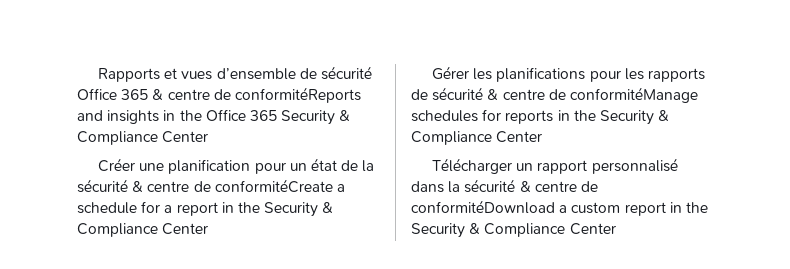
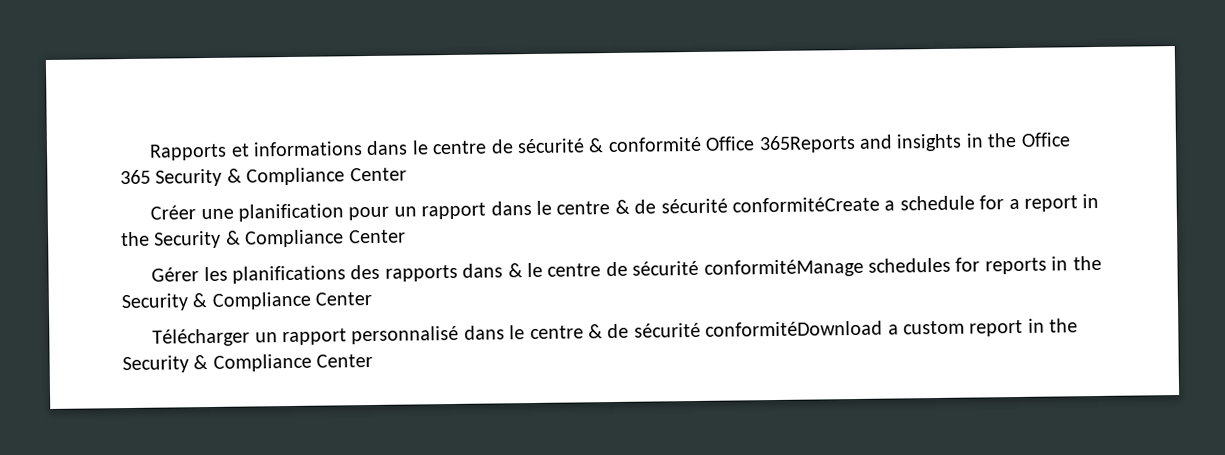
- Rapports et vues d’ensemble de sécurité Office 365 & centre de conformitéReports and insights in the Office 365 Security & Compliance Center
+ Rapports et informations dans le centre de sécurité & conformité Office 365Reports and insights in the Office 365 Security & Compliance Center
- Créer une planification pour un état de la sécurité & centre de conformitéCreate a schedule for a report in the Security & Compliance Center
+ Créer une planification pour un rapport dans le centre & de sécurité conformitéCreate a schedule for a report in the Security & Compliance Center
- Gérer les planifications pour les rapports de sécurité & centre de conformitéManage schedules for reports in the Security & Compliance Center
+ Gérer les planifications des rapports dans & le centre de sécurité conformitéManage schedules for reports in the Security & Compliance Center
- Télécharger un rapport personnalisé dans la sécurité & centre de conformitéDownload a custom report in the Security & Compliance Center
+ Télécharger un rapport personnalisé dans le centre & de sécurité conformitéDownload a custom report in the Security & Compliance Center

